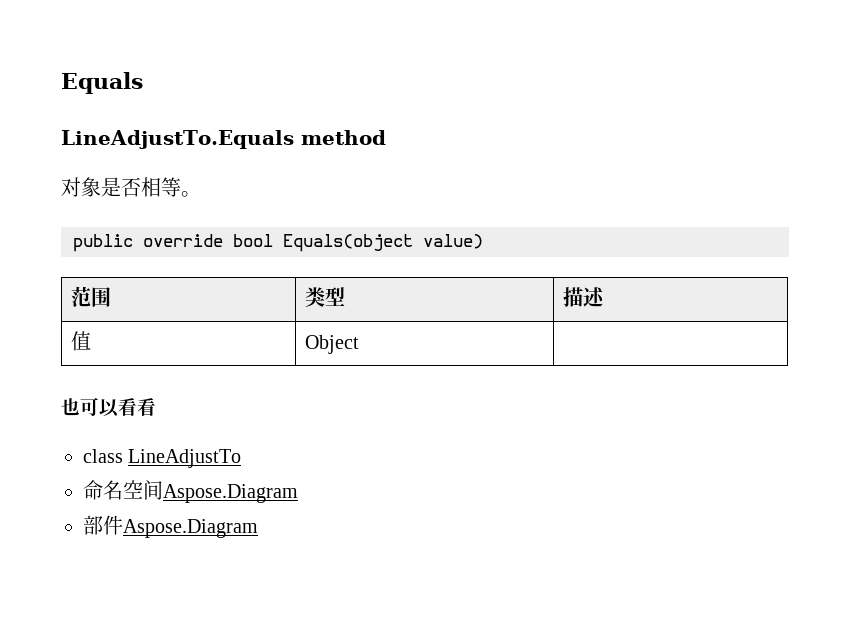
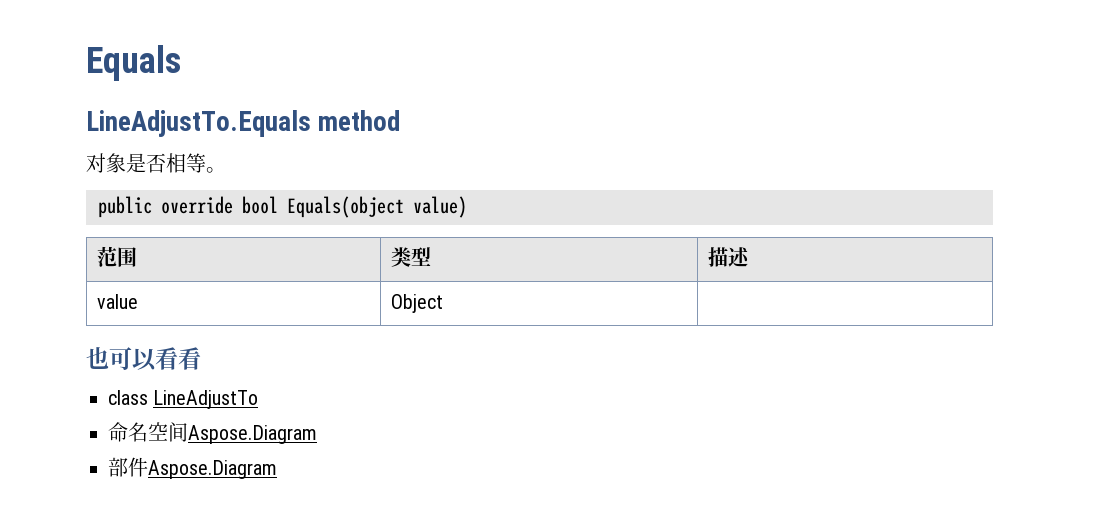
- 值 | Object |
+ value | Object |

